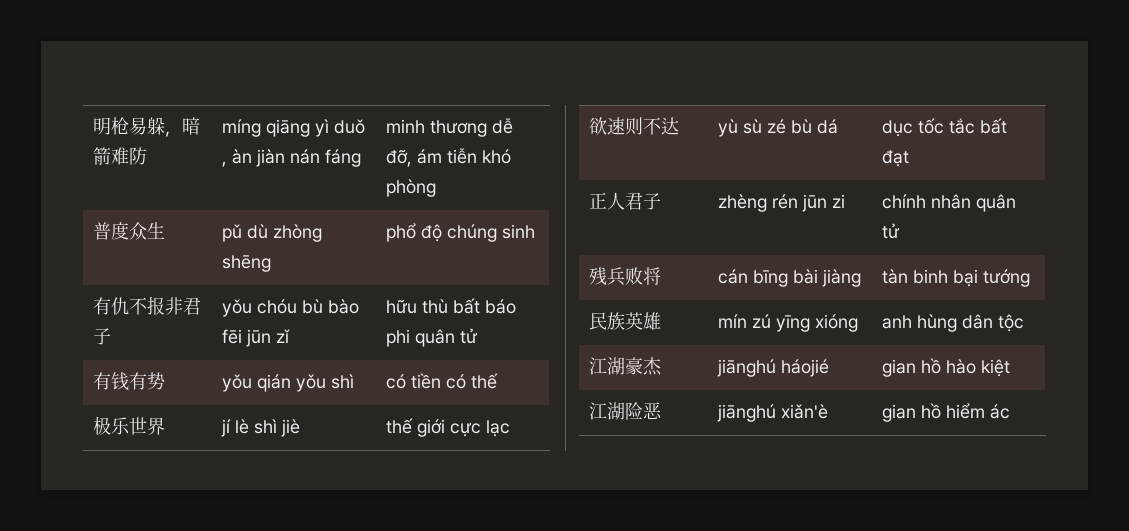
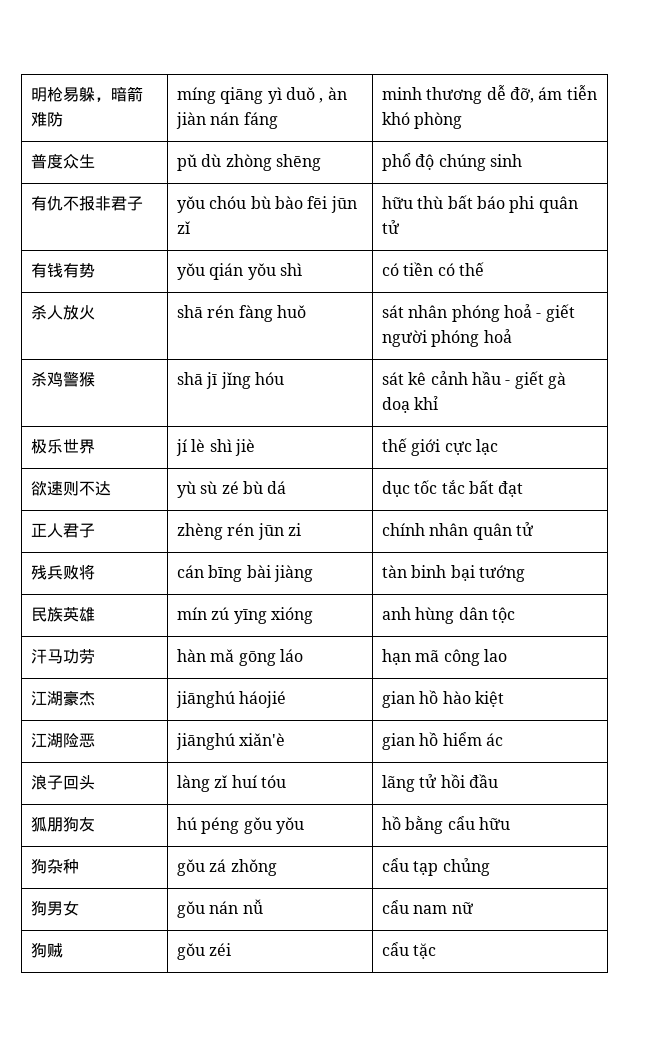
+ 杀人放火 | shā rén fàng huǒ | sát nhân phóng hoả - giết người phóng hoả
+ 杀鸡警猴 | shā jī jǐng hóu | sát kê cảnh hầu - giết gà doạ khỉ
+ 汗马功劳 | hàn mǎ gōng láo | hạn mã công lao
+ 浪子回头 | làng zǐ huí tóu | lãng tử hồi đầu
+ 狐朋狗友 | hú péng gǒu yǒu | hồ bằng cẩu hữu
+ 狗杂种 | gǒu zá zhǒng | cẩu tạp chủng
+ 狗男女 | gǒu nán nǚ | cẩu nam nữ
+ 狗贼 | gǒu zéi | cẩu tặc

